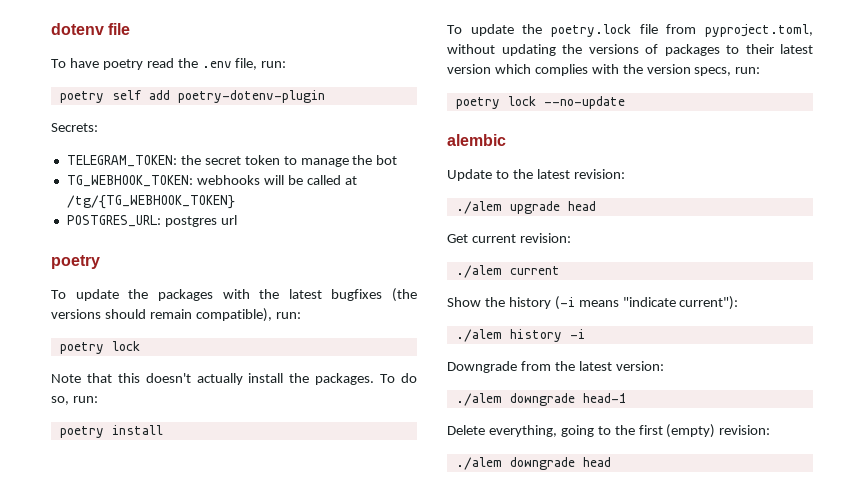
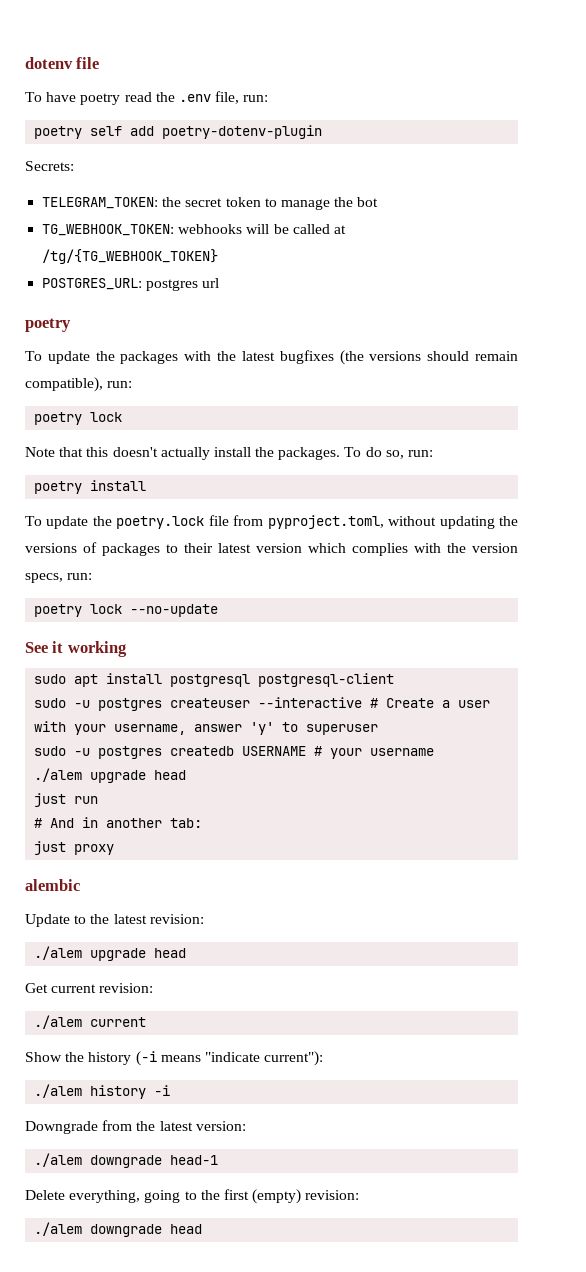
+ See it working
+ sudo apt install postgresql postgresql-client
+ sudo -u postgres createuser --interactive # Create a user with your username, answer 'y' to superuser
+ sudo -u postgres createdb USERNAME # your username
+ ./alem upgrade head
+ just run
+ # And in another tab:
+ just proxy

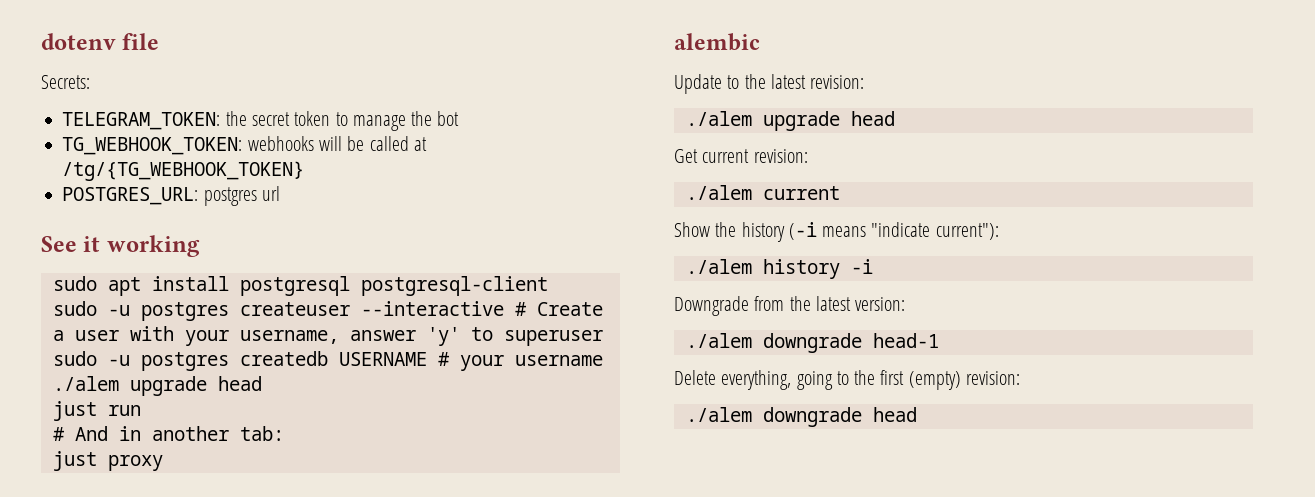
- To have poetry read the .env file, run:
- poetry self add poetry-dotenv-plugin
  POSTGRES_URL: postgres url
- poetry
- To update the packages with the latest bugfixes (the versions should remain compatible), run:
- poetry lock
- Note that this doesn't actually install the packages. To do so, run:
- poetry install
- To update the poetry.lock file from pyproject.toml, without updating the versions of packages to their latest version which complies with the version specs, run:
- poetry lock --no-update

